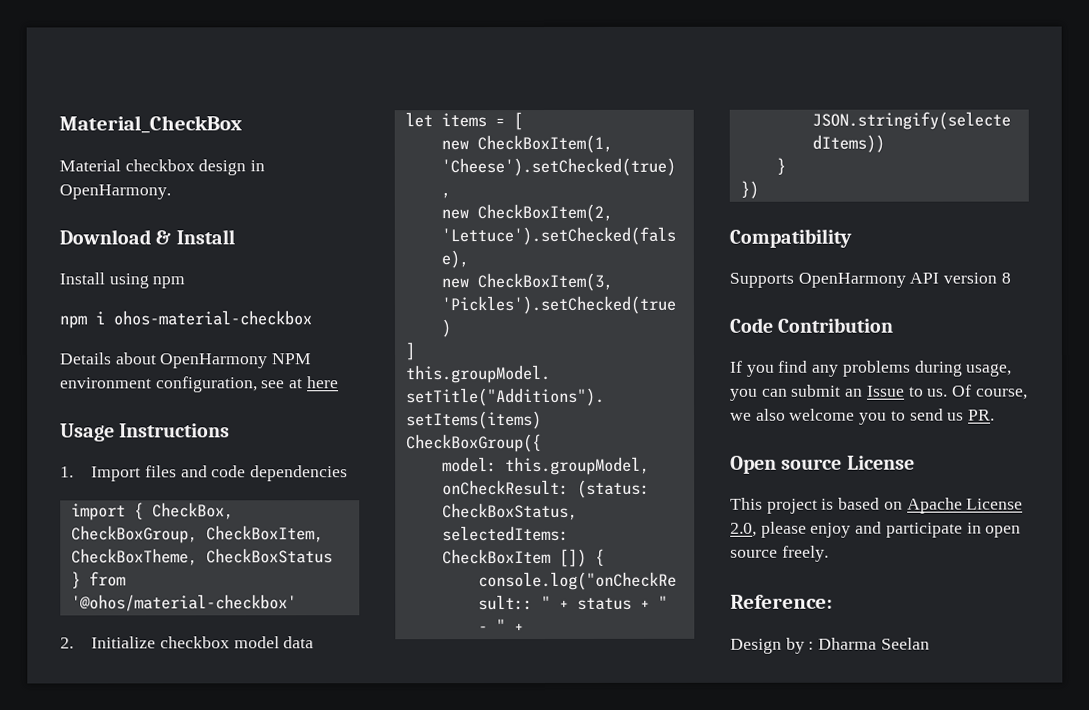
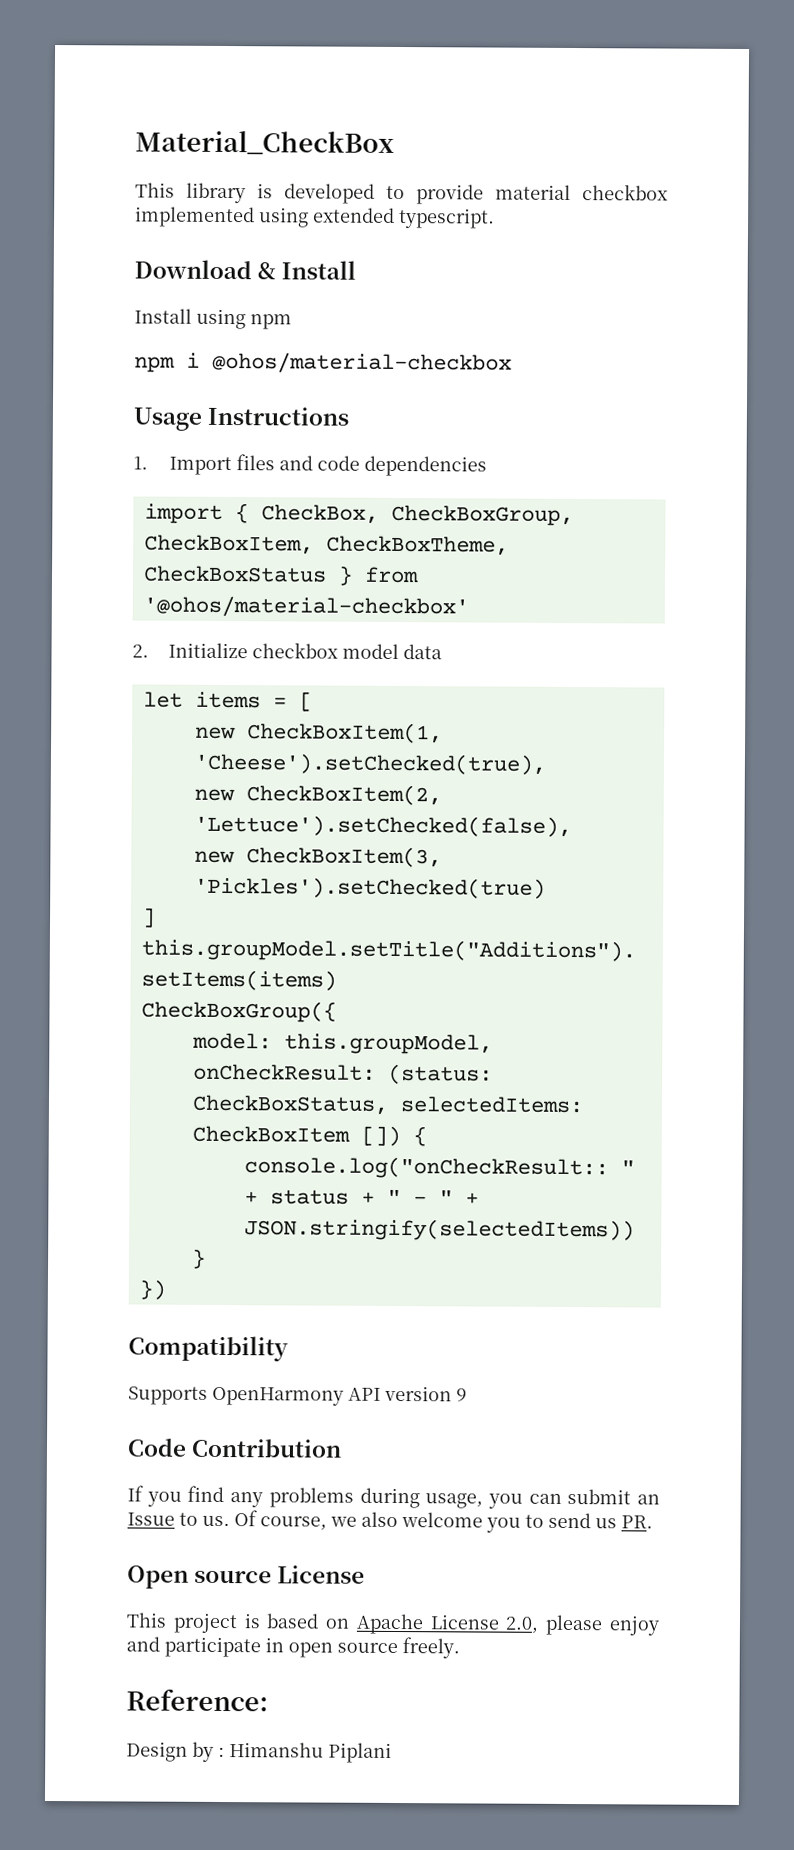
- Material checkbox design in OpenHarmony.
+ This library is developed to provide material checkbox implemented using extended typescript.
- npm i ohos-material-checkbox
- Details about OpenHarmony NPM environment configuration, see at here
+ npm i @ohos/material-checkbox
- Supports OpenHarmony API version 8
+ Supports OpenHarmony API version 9
- Design by : Dharma Seelan
+ Design by : Himanshu Piplani

